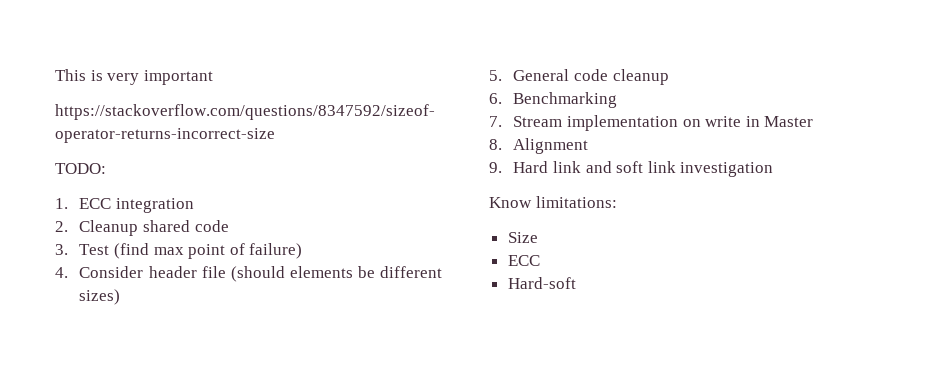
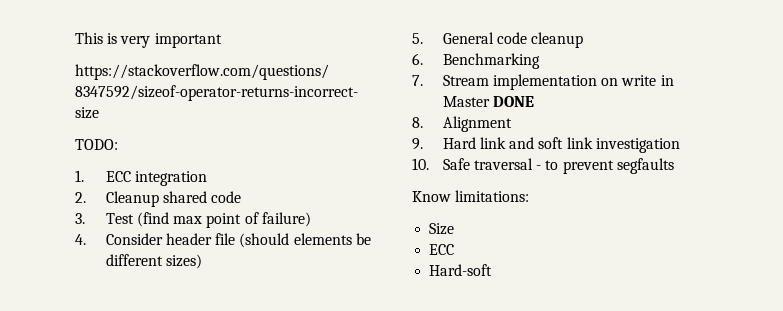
- 7. Stream implementation on write in Master
+ 7. Stream implementation on write in Master DONE
+ 10. Safe traversal - to prevent segfaults

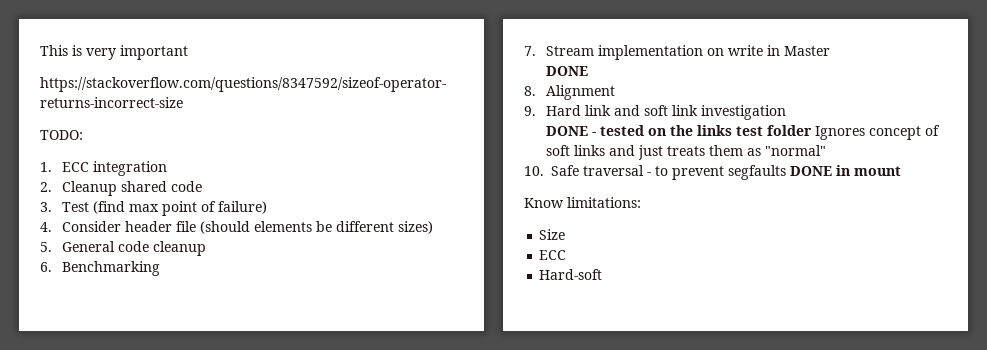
- 7. Stream implementation on write in Master DONE
+ 7. Stream implementation on write in Master
+ DONE
+ DONE - tested on the links test folder Ignores concept of soft links and just treats them as "normal"
- 10. Safe traversal - to prevent segfaults
+ 10. Safe traversal - to prevent segfaults DONE in mount

